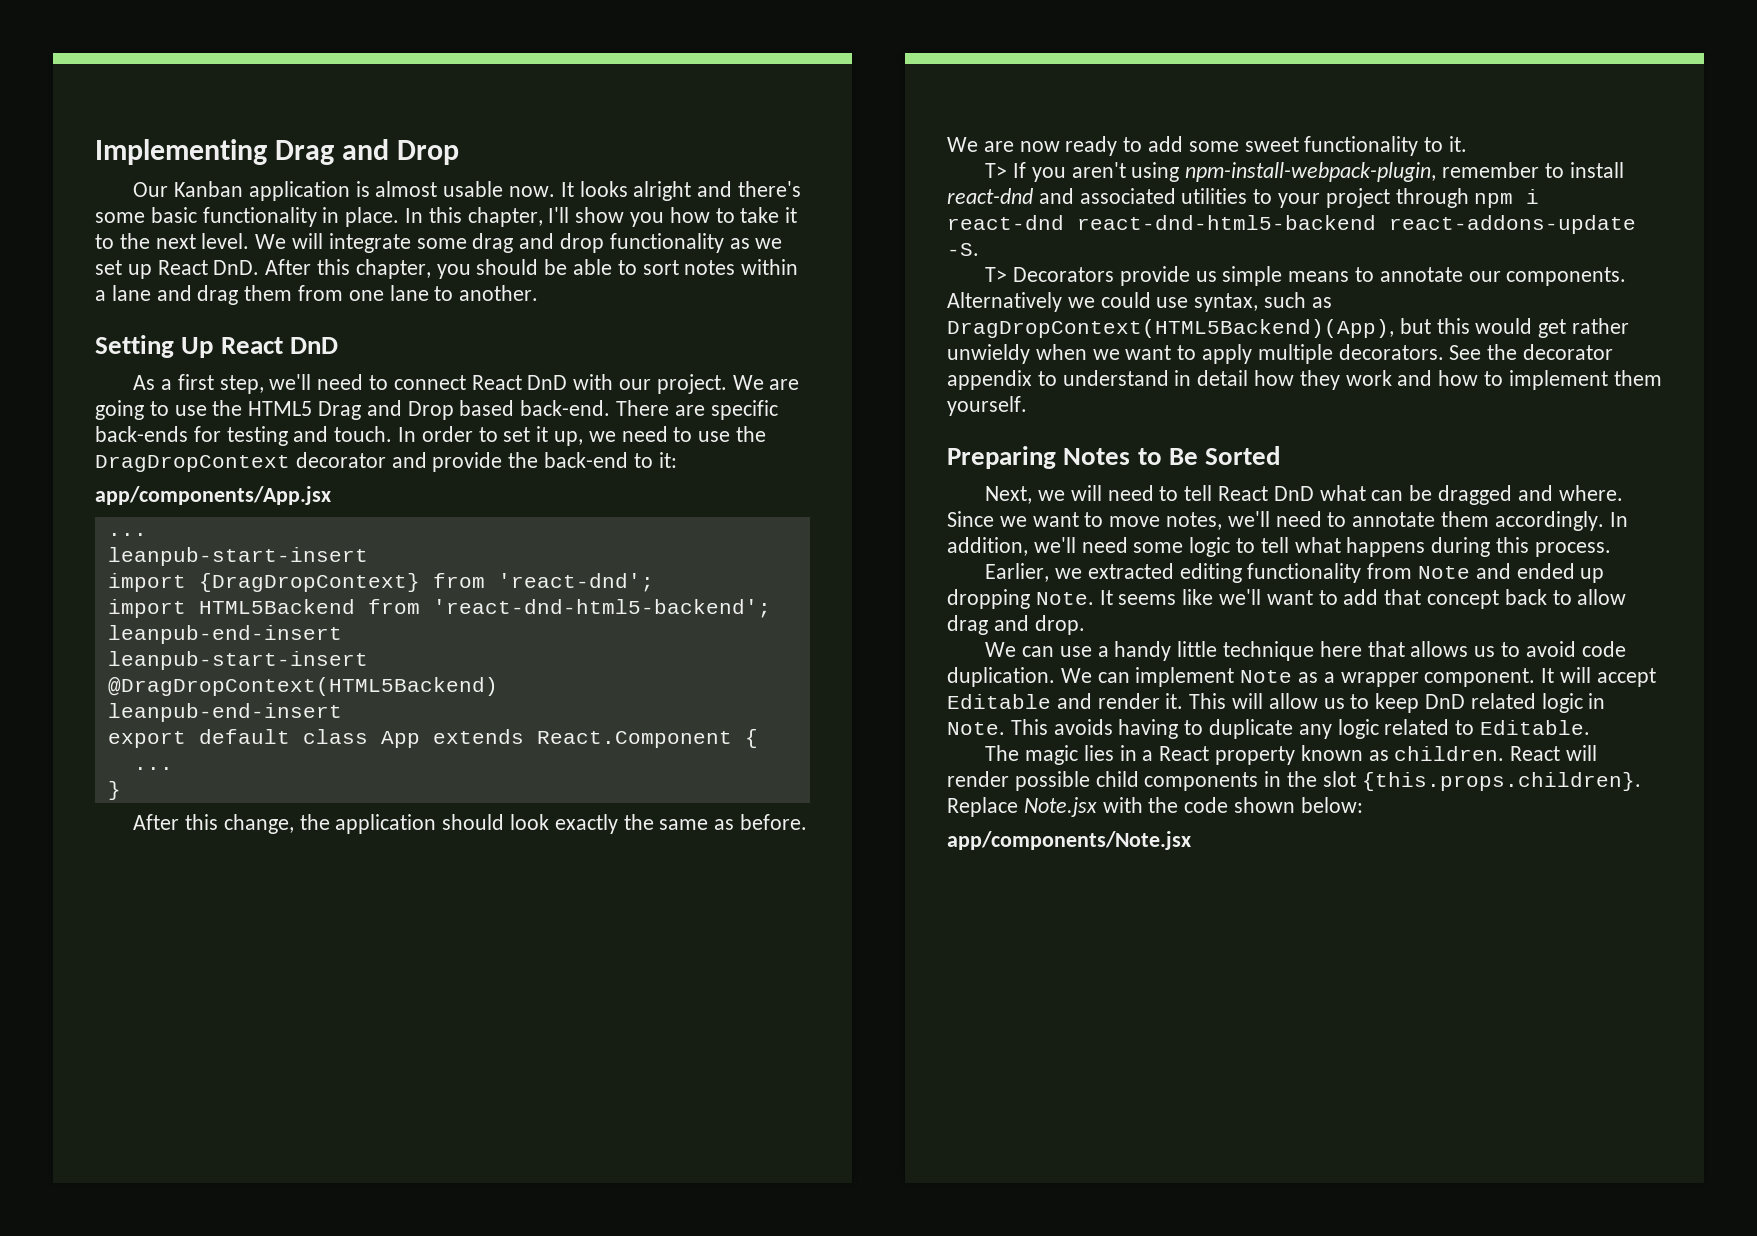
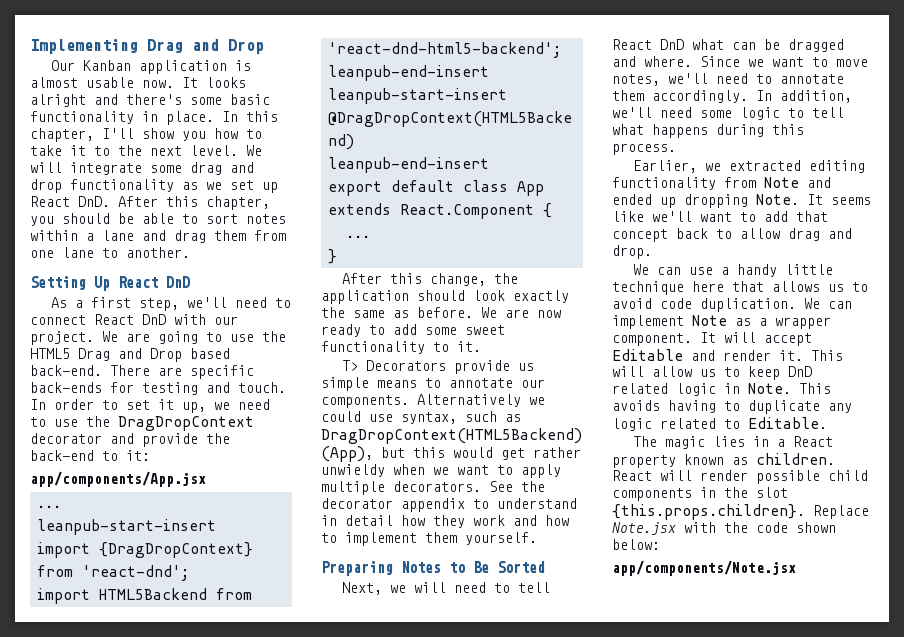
- T> If you aren't using npm-install-webpack-plugin, remember to install react-dnd and associated utilities to your project through npm i react-dnd react-dnd-html5-backend react-addons-update -S.

